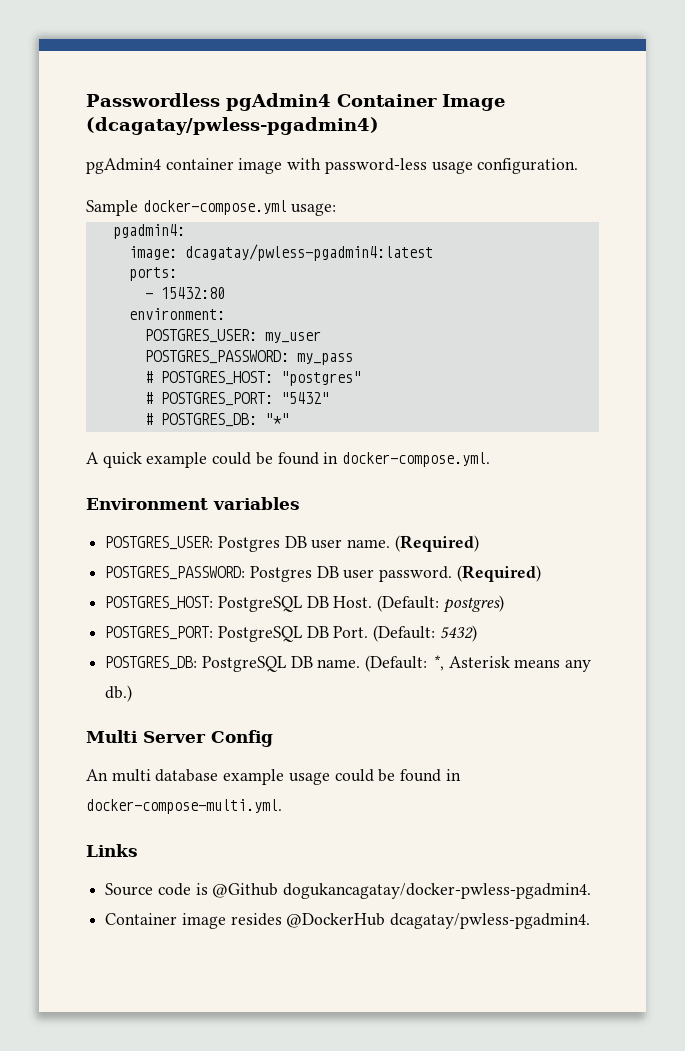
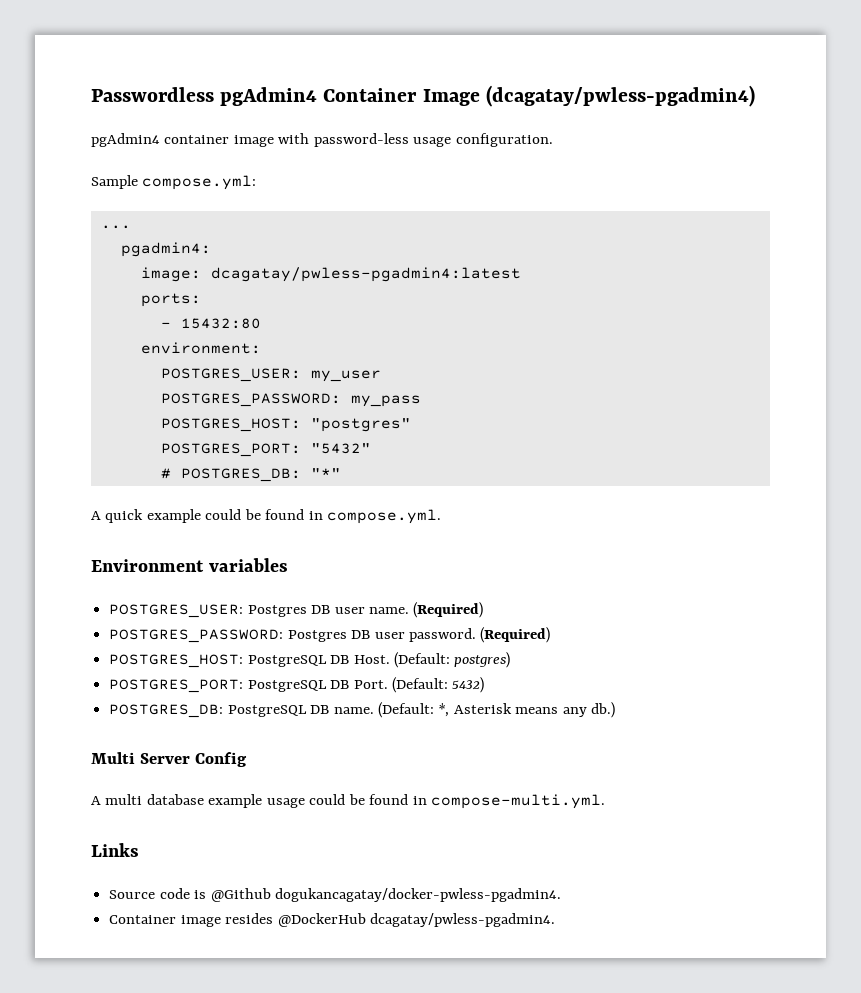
- Sample docker-compose.yml usage:
+ Sample compose.yml:
+ ...
- # POSTGRES_HOST: "postgres"
+ POSTGRES_HOST: "postgres"
- # POSTGRES_PORT: "5432"
+ POSTGRES_PORT: "5432"
- A quick example could be found in docker-compose.yml.
+ A quick example could be found in compose.yml.
- An multi database example usage could be found in docker-compose-multi.yml.
+ A multi database example usage could be found in compose-multi.yml.

